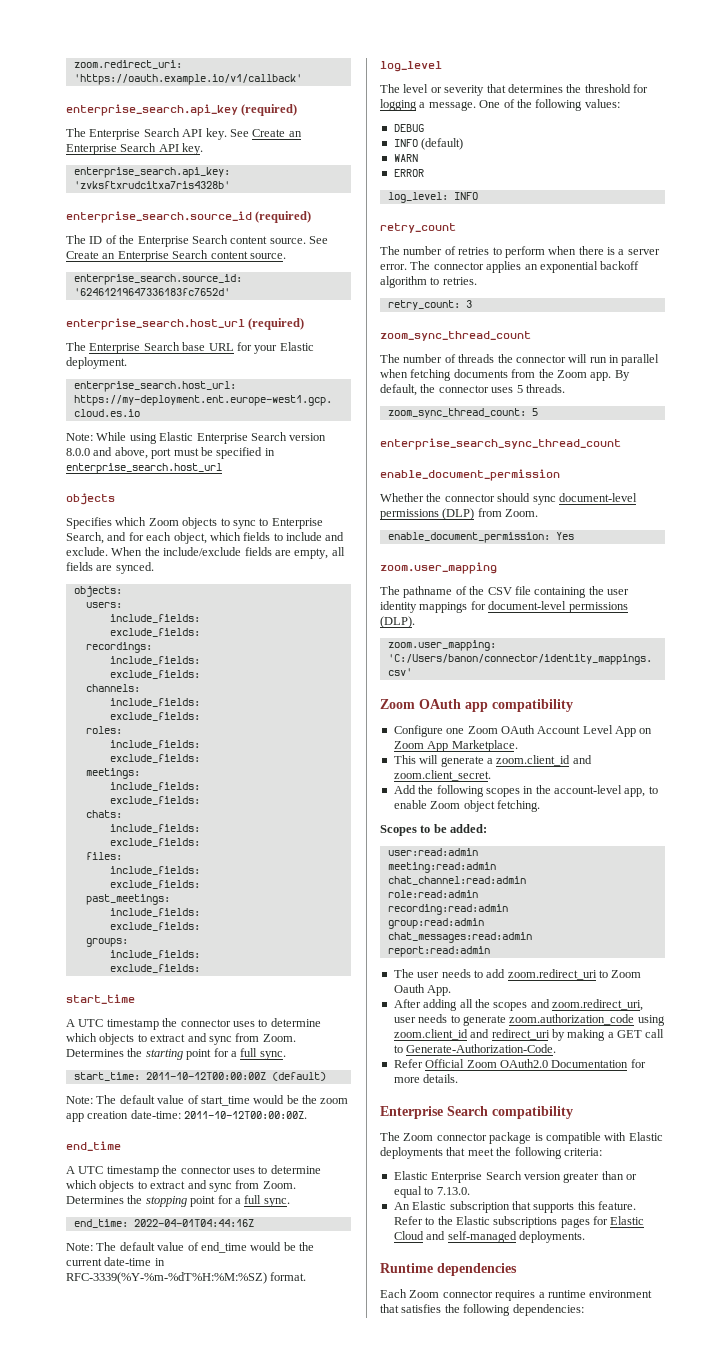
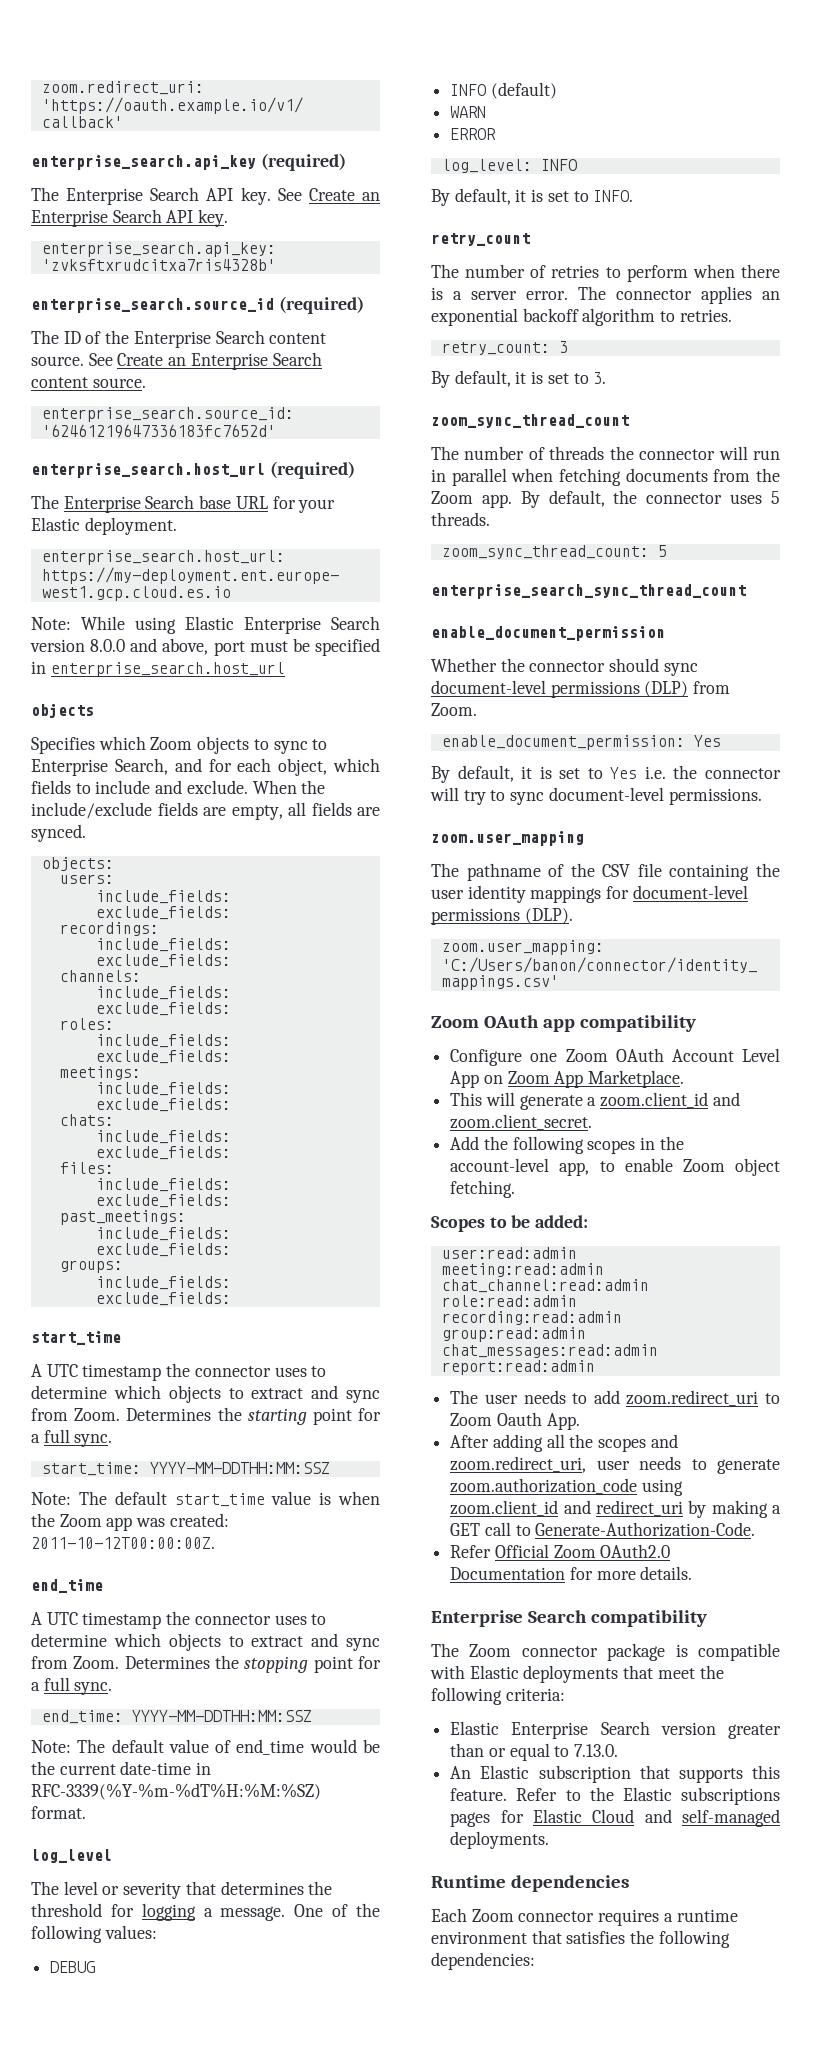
- start_time: 2011-10-12T00:00:00Z (default)
- Note: The default value of start_time would be the zoom app creation date-time: 2011-10-12T00:00:00Z.
+ start_time: YYYY-MM-DDTHH:MM:SSZ
+ Note: The default start_time value is when the Zoom app was created: 2011-10-12T00:00:00Z.
- end_time: 2022-04-01T04:44:16Z
+ end_time: YYYY-MM-DDTHH:MM:SSZ
+ By default, it is set to INFO.
+ By default, it is set to 3.
+ By default, it is set to Yes i.e. the connector will try to sync document-level permissions.

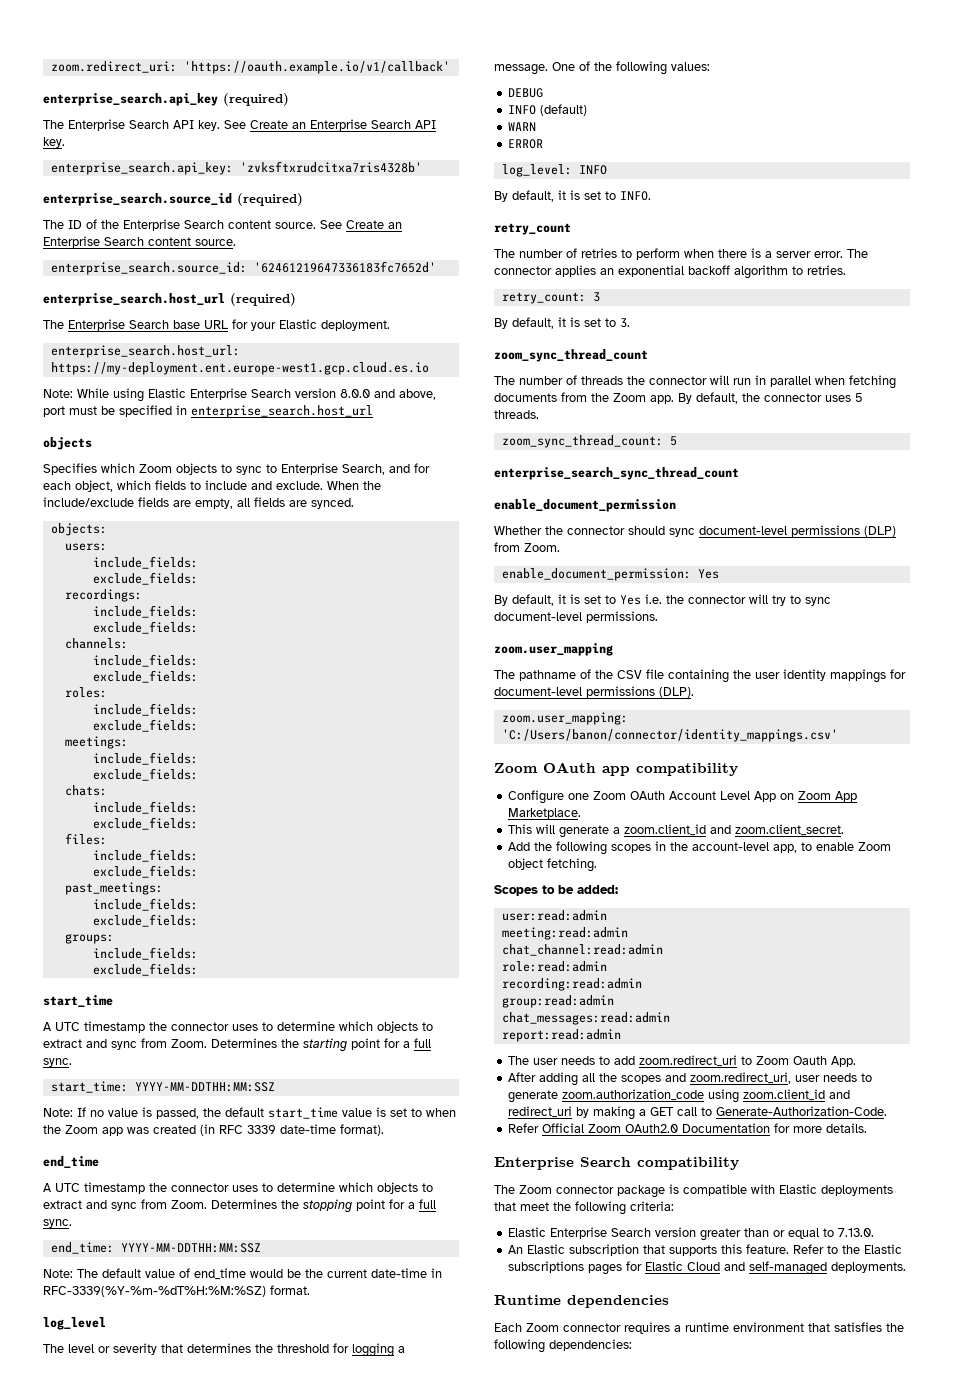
- Note: The default start_time value is when the Zoom app was created: 2011-10-12T00:00:00Z.
+ Note: If no value is passed, the default start_time value is set to when the Zoom app was created (in RFC 3339 date-time format).

